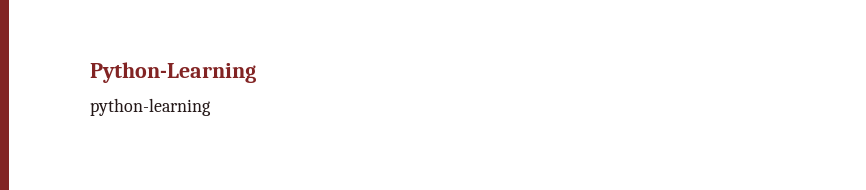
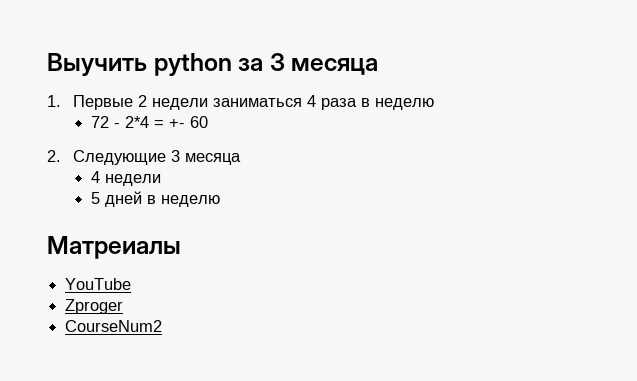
- Python-Learning
- python-learning
+ Выучить python за 3 месяца
+ 1. Первые 2 недели заниматься 4 раза в неделю
+ 72 - 2*4 = +- 60
+ 2. Следующие 3 месяца
+ 4 недели
+ 5 дней в неделю
+ Матреиалы
+ YouTube
+ Zproger
+ CourseNum2

